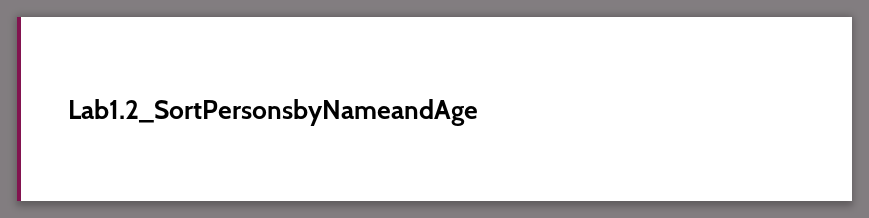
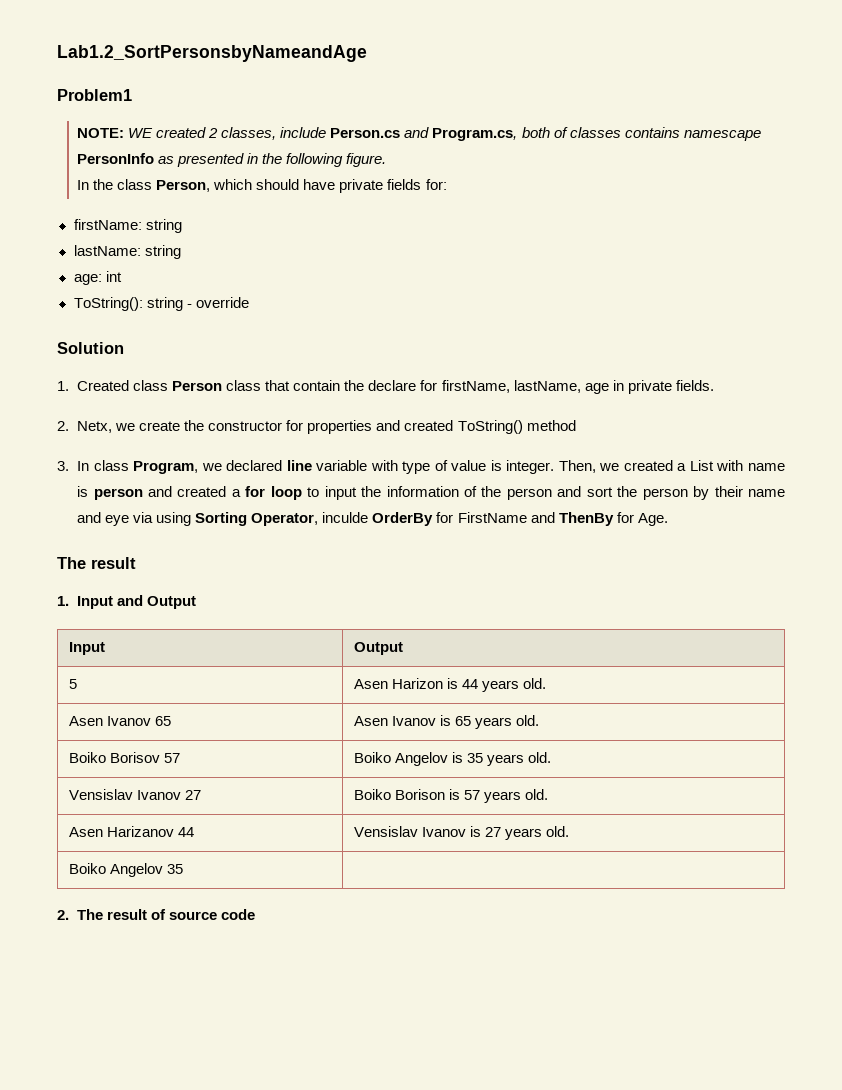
+ Problem1
+ NOTE: WE created 2 classes, include Person.cs and Program.cs, both of classes contains namescape PersonInfo as presented in the following figure.
+ In the class Person, which should have private fields for:
+ firstName: string
+ lastName: string
+ age: int
+ ToString(): string - override
+ Solution
+ 1. Created class Person class that contain the declare for firstName, lastName, age in private fields.
+ 2. Netx, we create the constructor for properties and created ToString() method
+ 3. In class Program, we declared line variable with type of value is integer. Then, we created a List with name is person and created a for loop to input the information of the person and sort the person by their name and eye via using Sorting Operator, inculde OrderBy for FirstName and ThenBy for Age.
+ The result
+ 1. Input and Output
+ Input | Output
+ 5 | Asen Harizon is 44 years old.
+ Asen Ivanov 65 | Asen Ivanov is 65 years old.
+ Boiko Borisov 57 | Boiko Angelov is 35 years old.
+ Vensislav Ivanov 27 | Boiko Borison is 57 years old.
+ Asen Harizanov 44 | Vensislav Ivanov is 27 years old.
+ Boiko Angelov 35 |
+ 2. The result of source code

